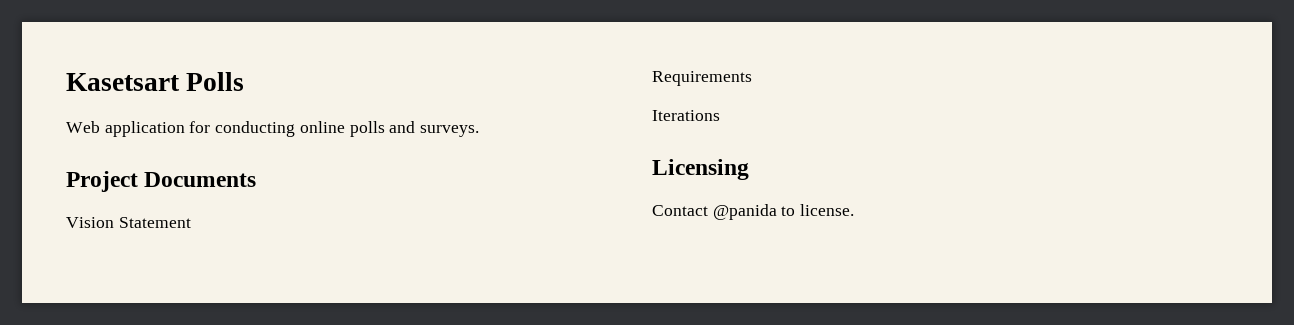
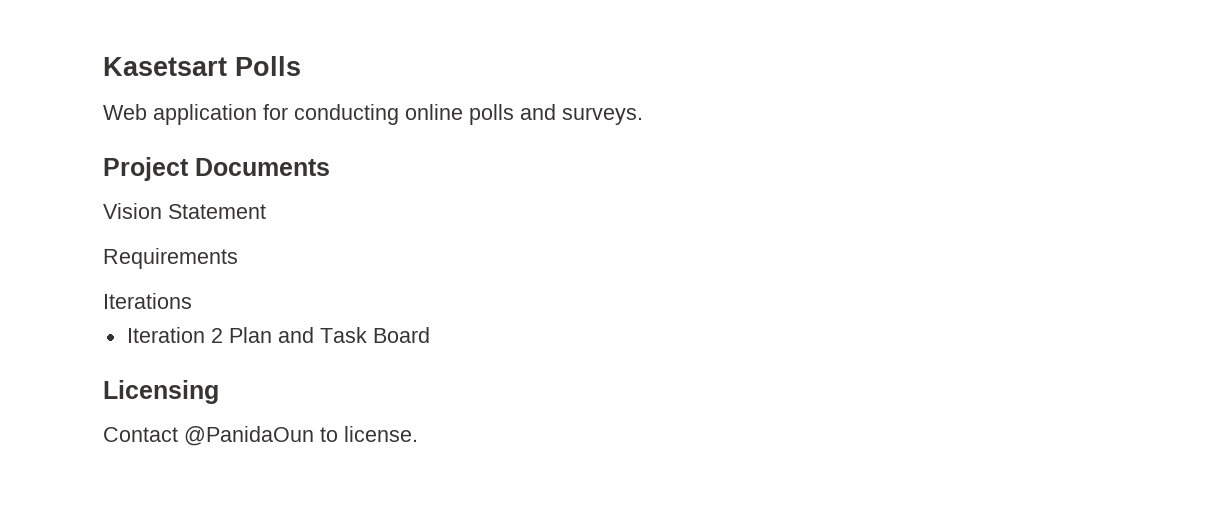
+ Iteration 2 Plan and Task Board
- Contact @panida to license.
+ Contact @PanidaOun to license.

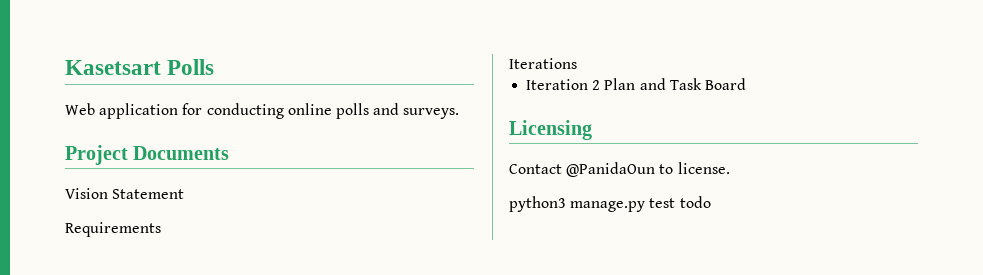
+ python3 manage.py test todo

